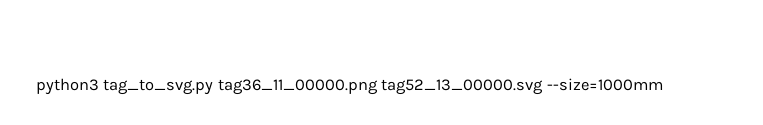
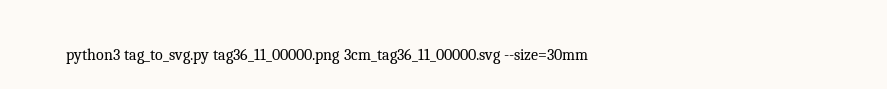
- python3 tag_to_svg.py tag36_11_00000.png tag52_13_00000.svg --size=1000mm
+ python3 tag_to_svg.py tag36_11_00000.png 3cm_tag36_11_00000.svg --size=30mm

